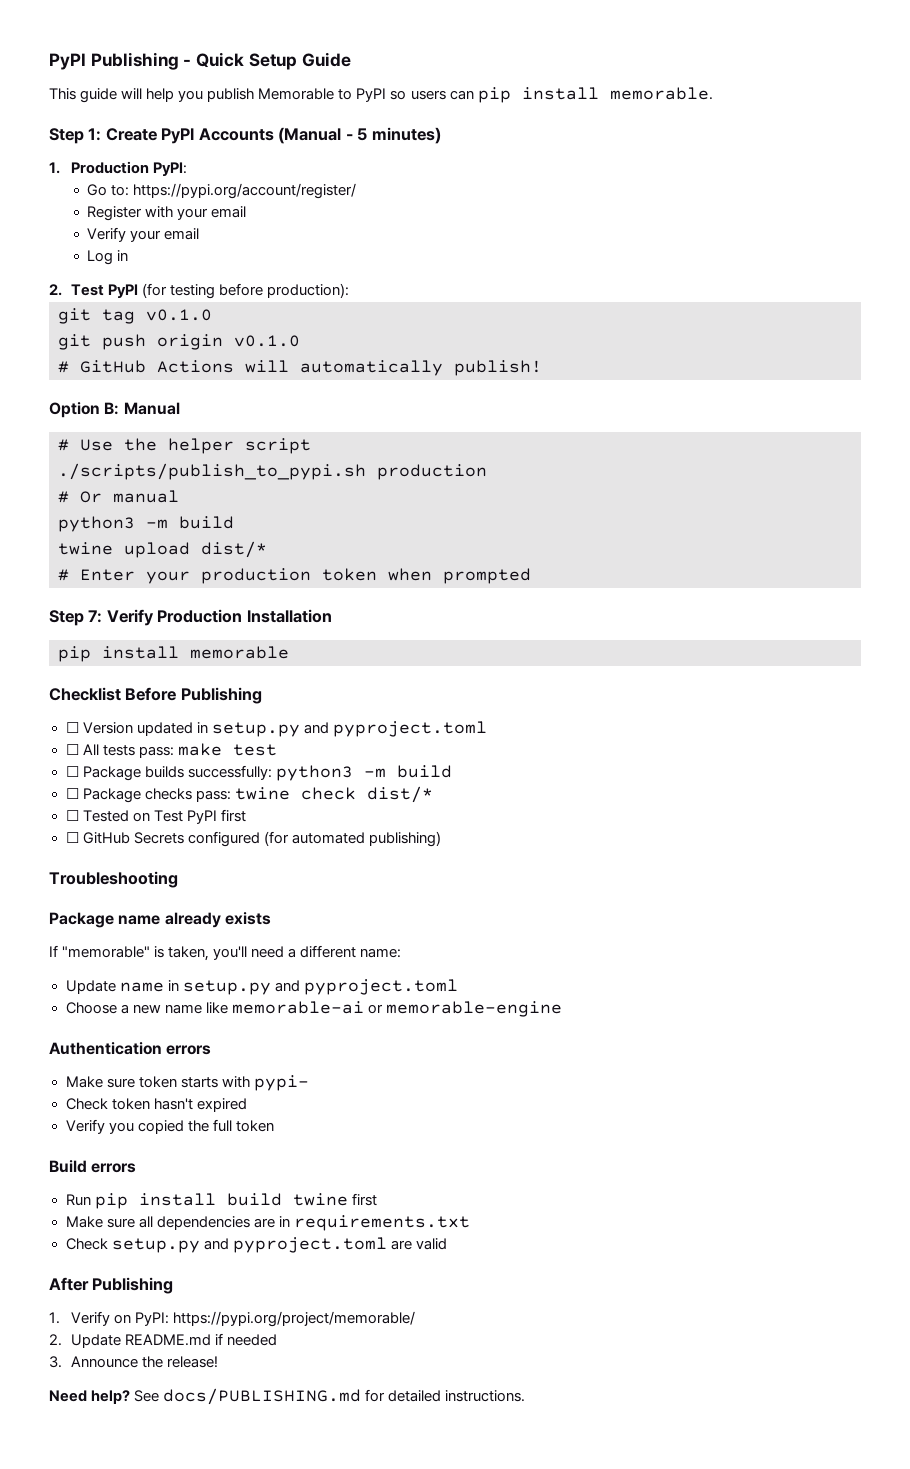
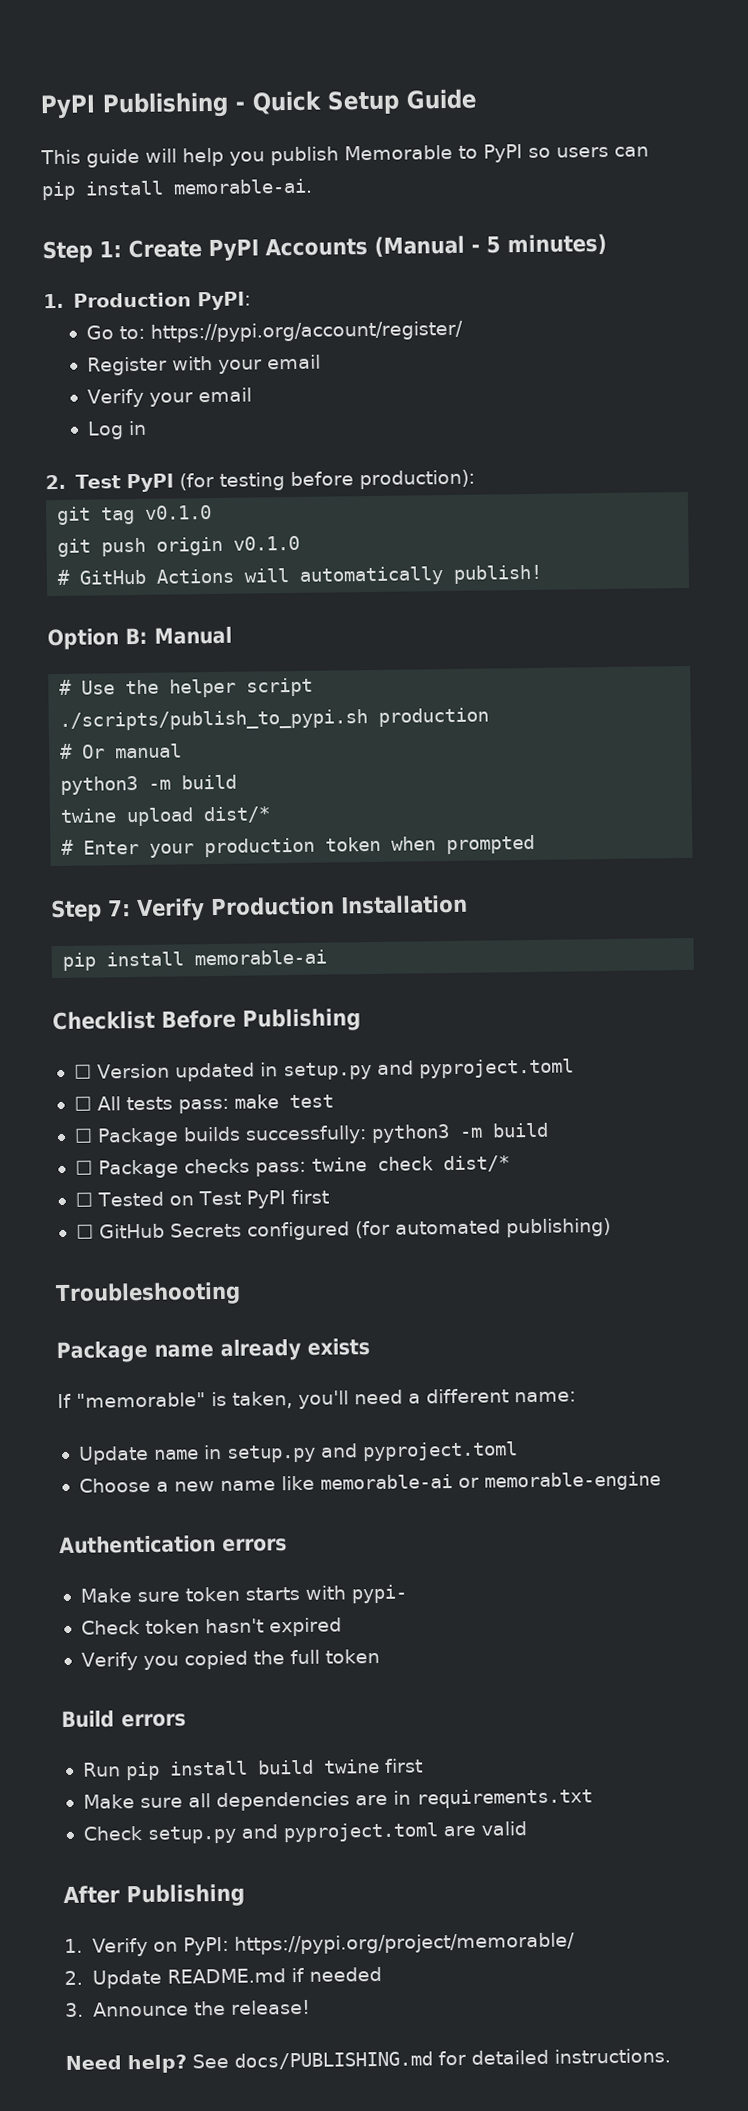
- This guide will help you publish Memorable to PyPI so users can pip install memorable.
+ This guide will help you publish Memorable to PyPI so users can pip install memorable-ai.
- pip install memorable
+ pip install memorable-ai

